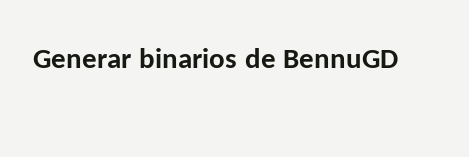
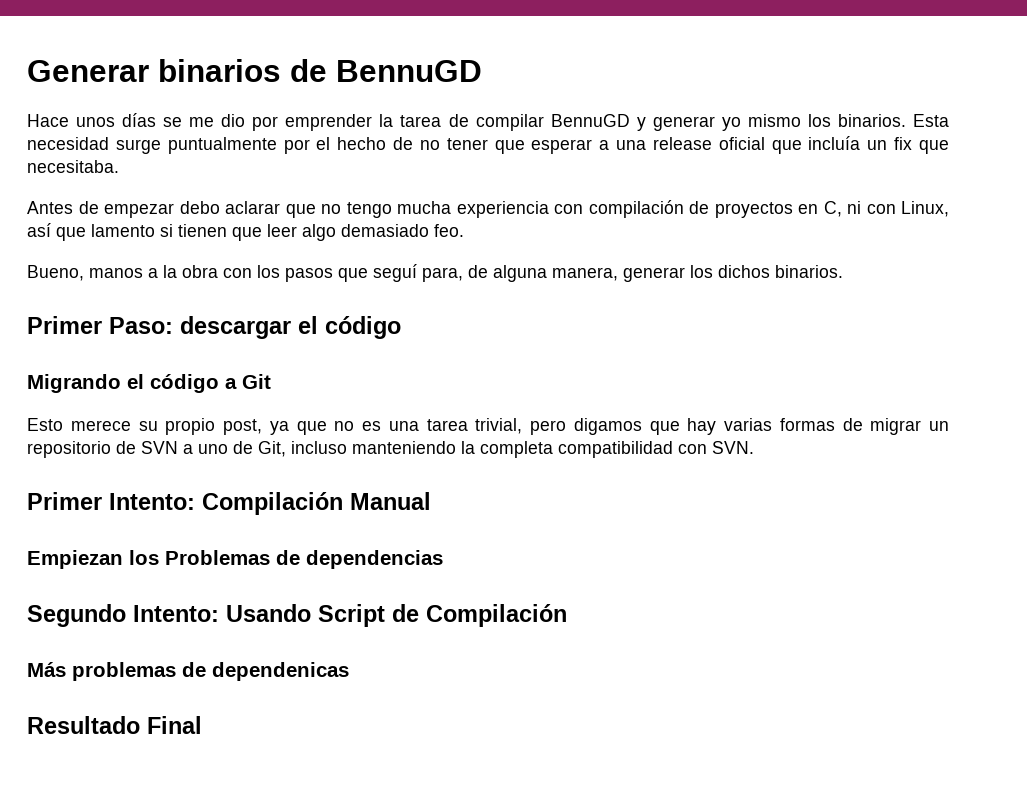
+ Hace unos días se me dio por emprender la tarea de compilar BennuGD y generar yo mismo los binarios. Esta necesidad surge puntualmente por el hecho de no tener que esperar a una release oficial que incluía un fix que necesitaba.
+ Antes de empezar debo aclarar que no tengo mucha experiencia con compilación de proyectos en C, ni con Linux, así que lamento si tienen que leer algo demasiado feo.
+ Bueno, manos a la obra con los pasos que seguí para, de alguna manera, generar los dichos binarios.
+ Primer Paso: descargar el código
+ Migrando el código a Git
+ Esto merece su propio post, ya que no es una tarea trivial, pero digamos que hay varias formas de migrar un repositorio de SVN a uno de Git, incluso manteniendo la completa compatibilidad con SVN.
+ Primer Intento: Compilación Manual
+ Empiezan los Problemas de dependencias
+ Segundo Intento: Usando Script de Compilación
+ Más problemas de dependenicas
+ Resultado Final

